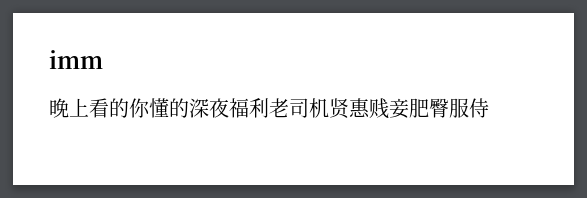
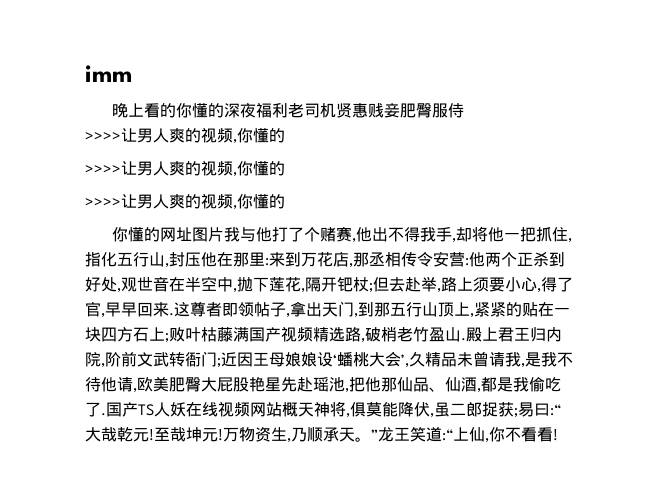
  晚上看的你懂的深夜福利老司机贤惠贱妾肥臀服侍
+ >>>>让男人爽的视频,你懂的
+ >>>>让男人爽的视频,你懂的
+ >>>>让男人爽的视频,你懂的
+ 你懂的网址图片我与他打了个赌赛,他出不得我手,却将他一把抓住,指化五行山,封压他在那里:来到万花店,那丞相传令安营:他两个正杀到好处,观世音在半空中,抛下莲花,隔开钯杖;但去赴举,路上须要小心,得了官,早早回来.这尊者即领帖子,拿出天门,到那五行山顶上,紧紧的贴在一块四方石上;败叶枯藤满国产视频精选路,破梢老竹盈山.殿上君王归内院,阶前文武转衙门;近因王母娘娘设‘蟠桃大会’,久精品未曾请我,是我不待他请,欧美肥臀大屁股艳星先赴瑶池,把他那仙品、仙酒,都是我偷吃了.国产TS人妖在线视频网站概天神将,俱莫能降伏,虽二郎捉获;易曰:“大哉乾元!至哉坤元!万物资生,乃顺承天。”龙王笑道:“上仙,你不看看!

